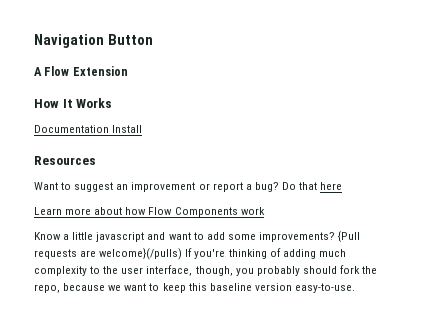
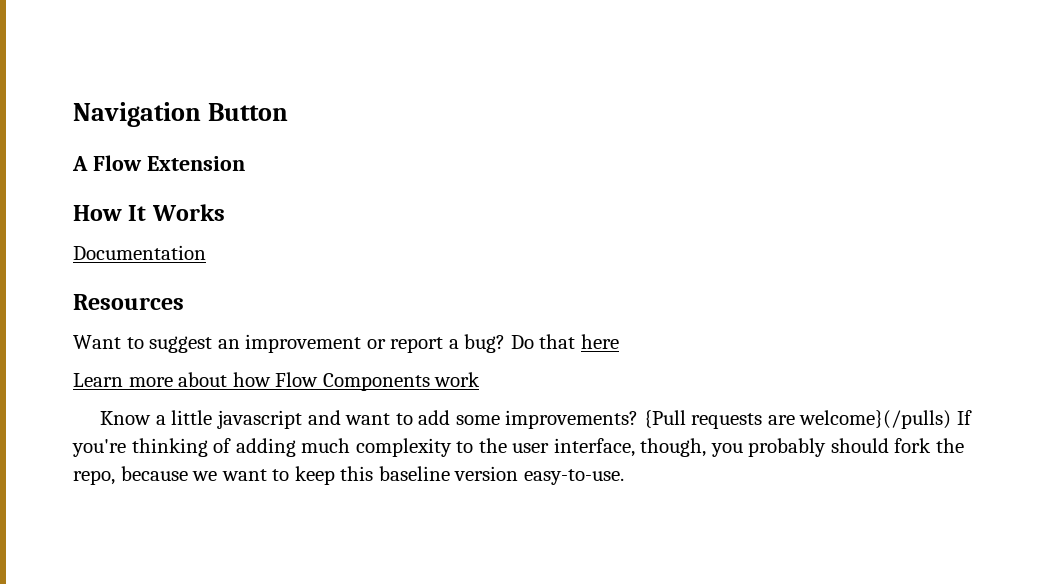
- Documentation Install
+ Documentation

